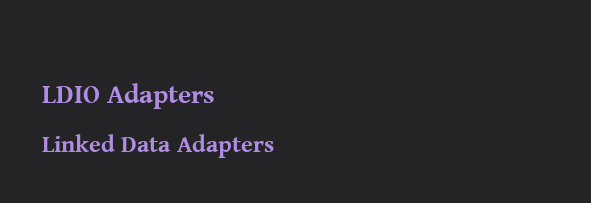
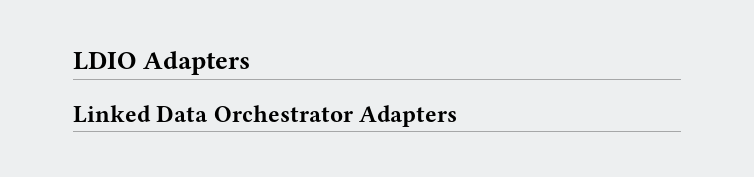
- Linked Data Adapters
+ Linked Data Orchestrator Adapters

